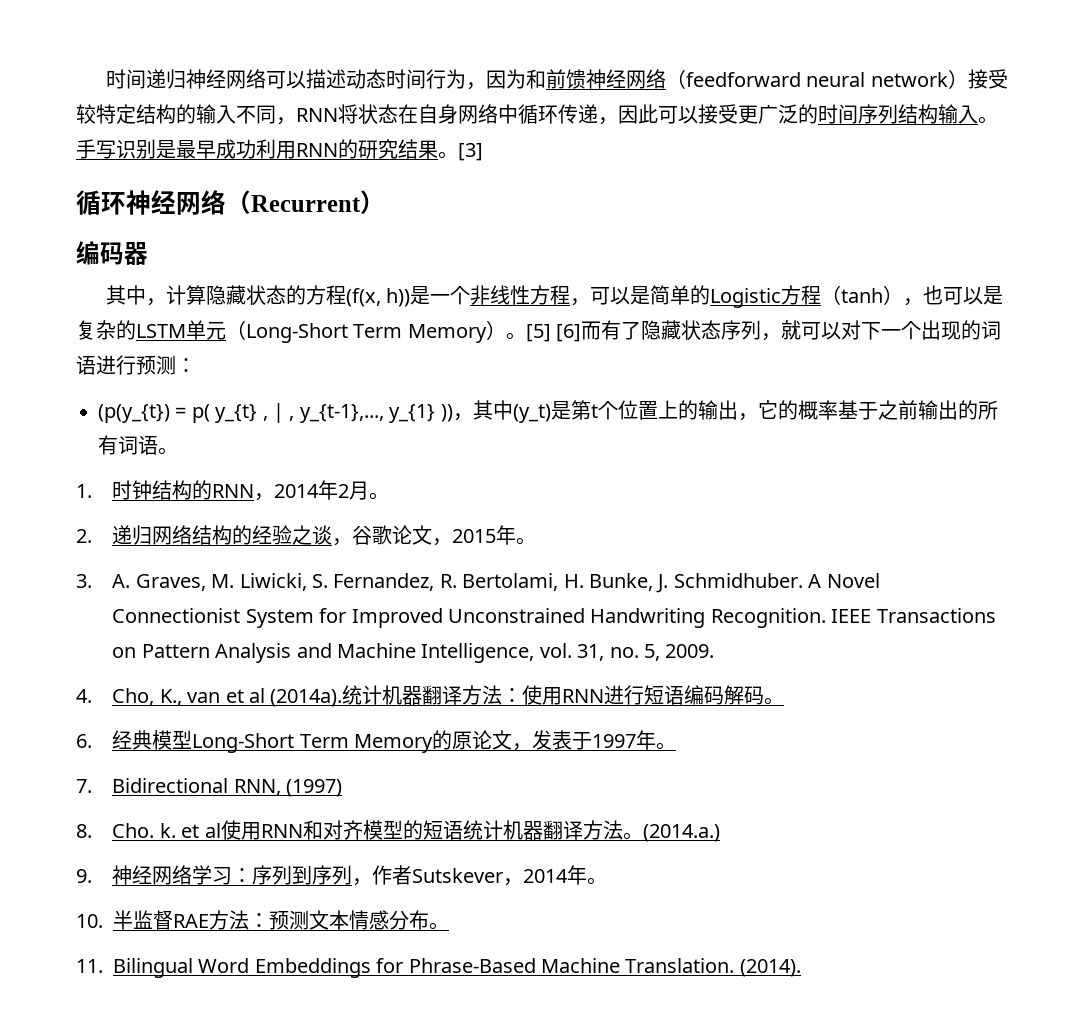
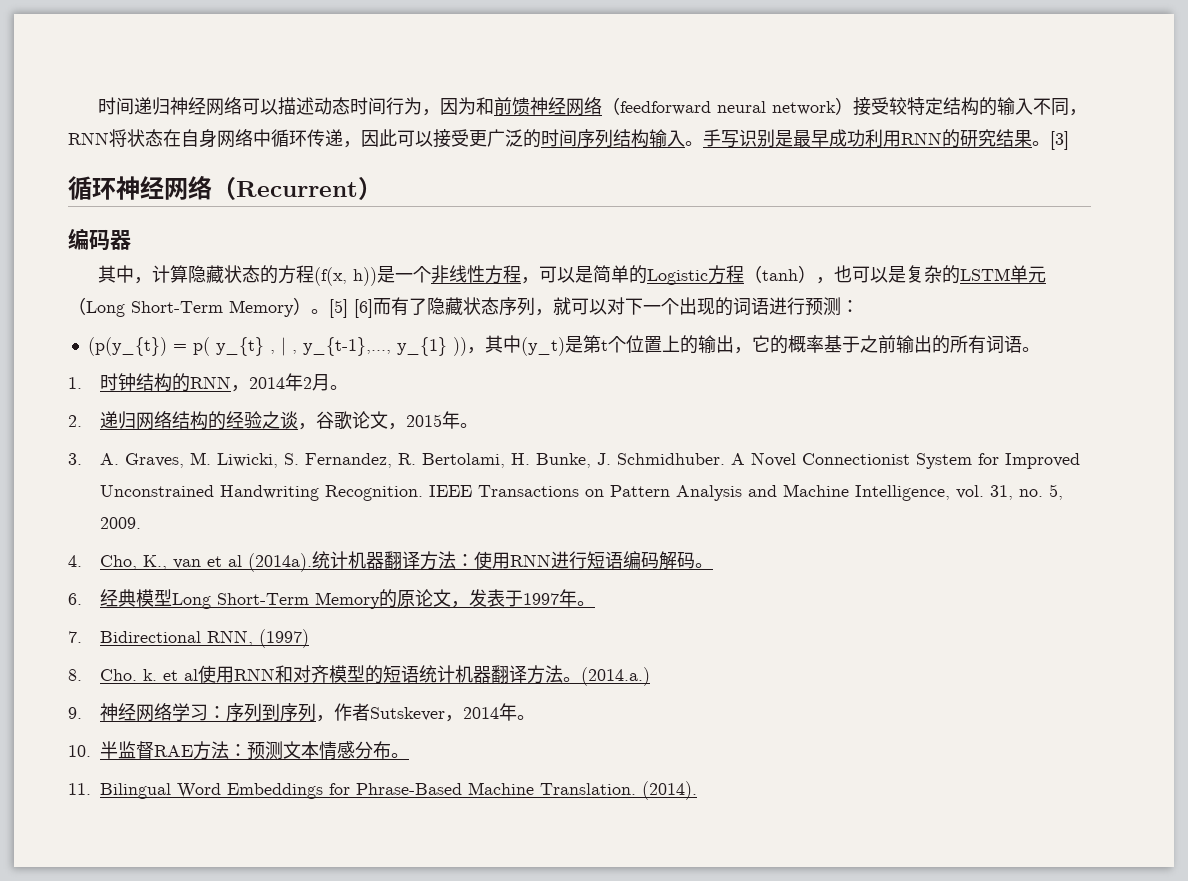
- 其中，计算隐藏状态的方程(f(x, h))是一个非线性方程，可以是简单的Logistic方程（tanh），也可以是复杂的LSTM单元（Long-Short Term Memory）。
+ 其中，计算隐藏状态的方程(f(x, h))是一个非线性方程，可以是简单的Logistic方程（tanh），也可以是复杂的LSTM单元（Long Short-Term Memory）。
- 6.经典模型Long-Short Term Memory的原论文，发表于1997年。
+ 6.经典模型Long Short-Term Memory的原论文，发表于1997年。

